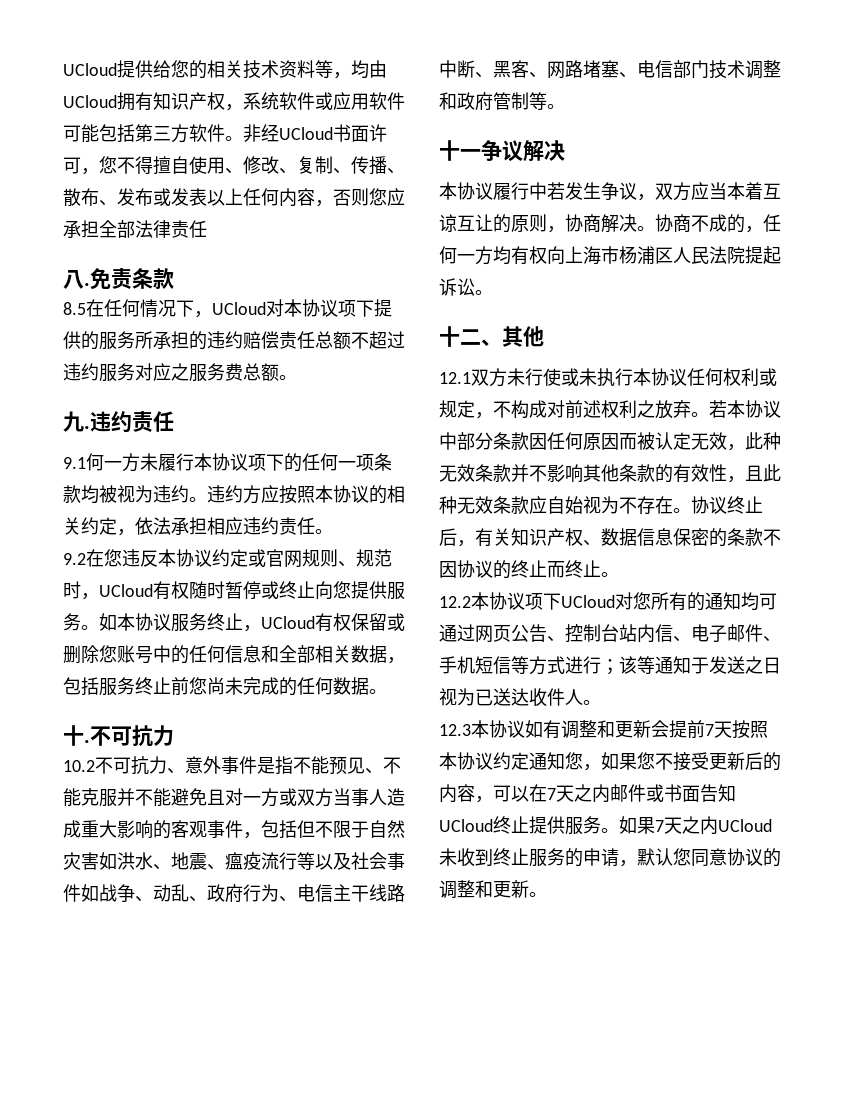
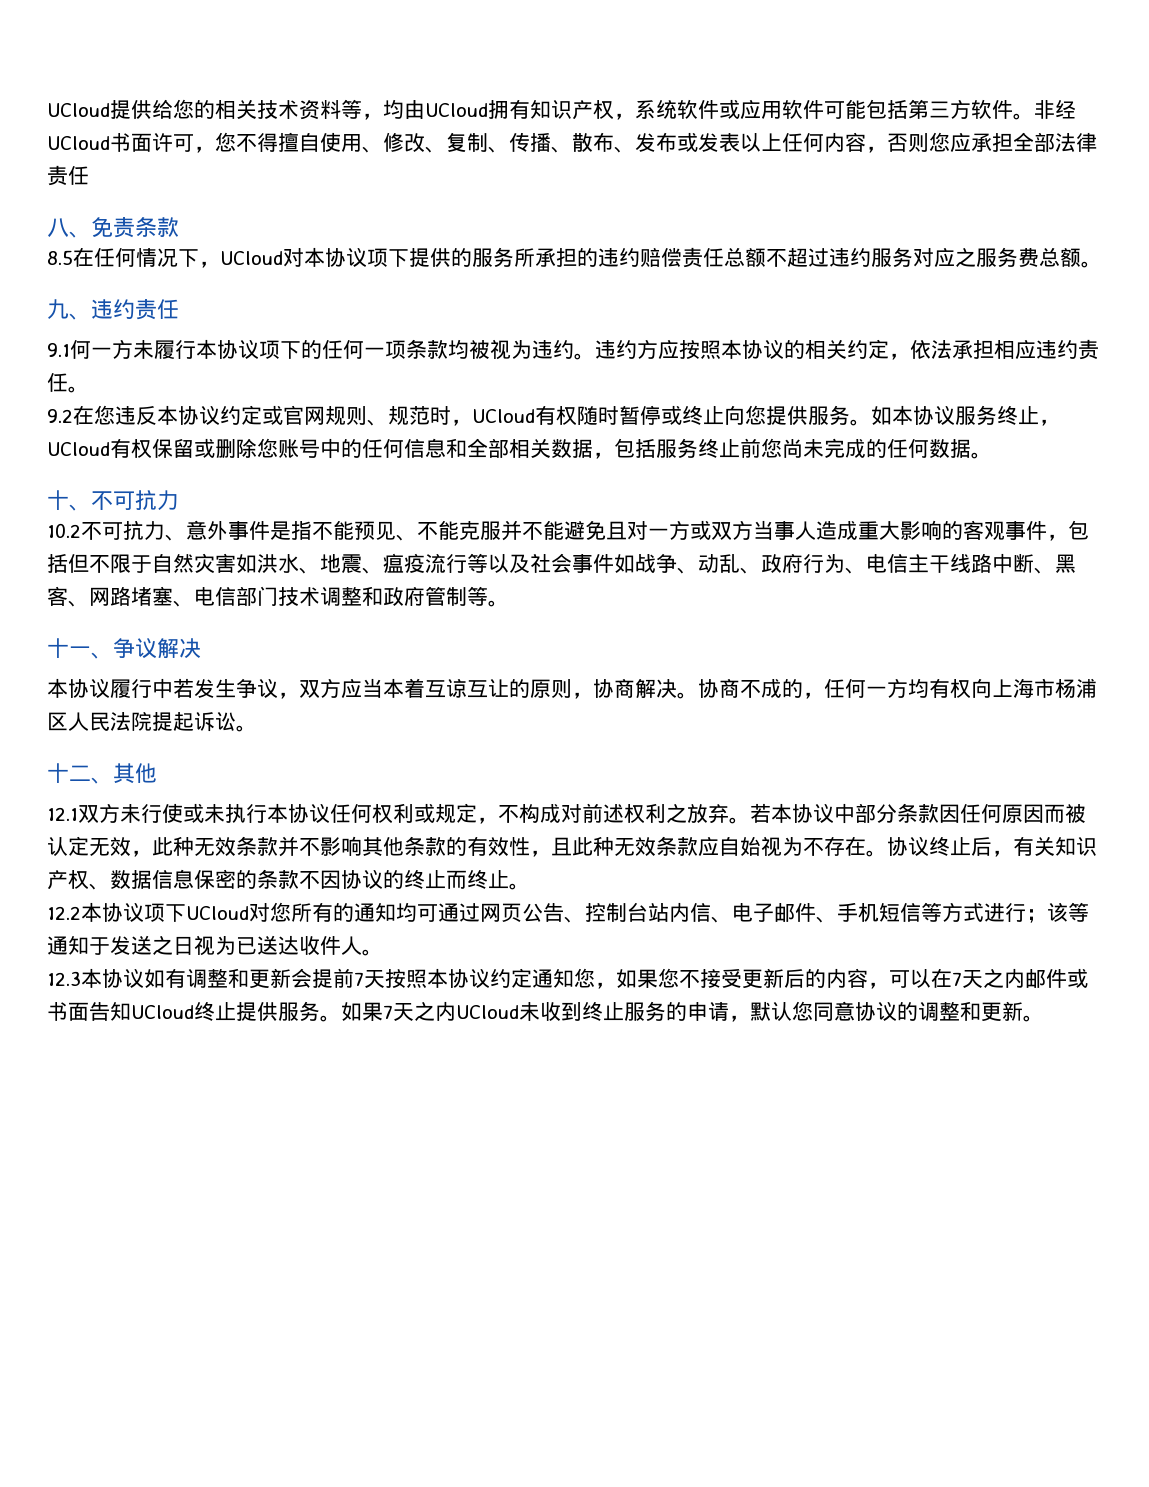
- 八.免责条款
+ 八、免责条款
- 九.违约责任
+ 九、违约责任
- 十.不可抗力
+ 十、不可抗力
- 十一争议解决
+ 十一、争议解决

